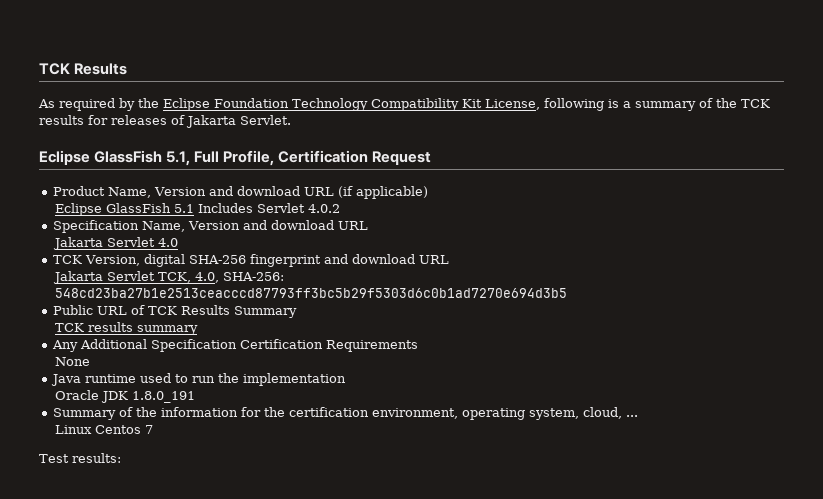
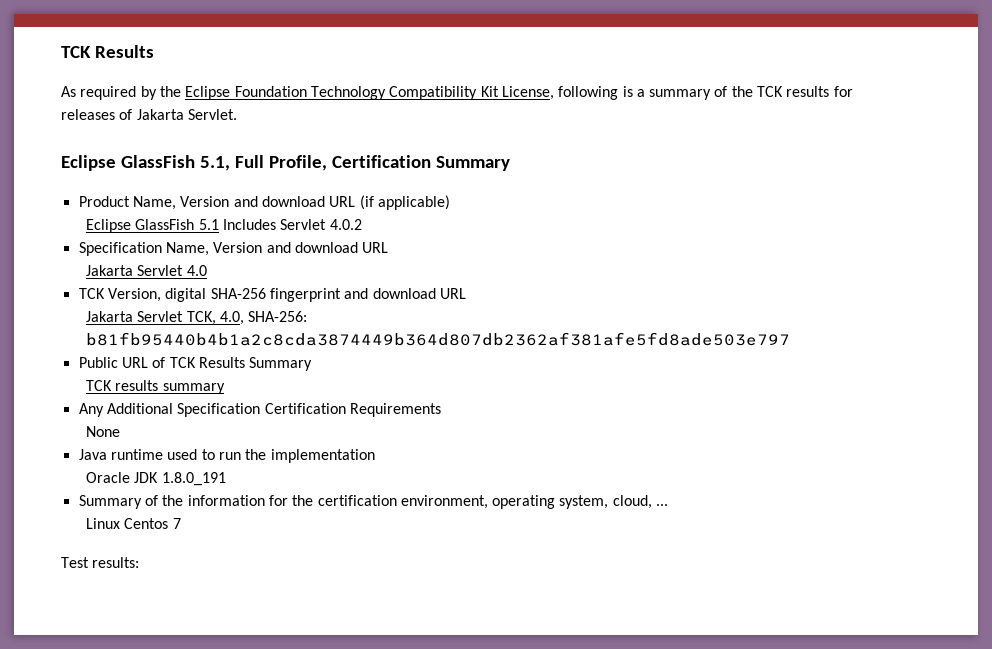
- Eclipse GlassFish 5.1, Full Profile, Certification Request
+ Eclipse GlassFish 5.1, Full Profile, Certification Summary
- Jakarta Servlet TCK, 4.0, SHA-256: 548cd23ba27b1e2513ceacccd87793ff3bc5b29f5303d6c0b1ad7270e694d3b5
+ Jakarta Servlet TCK, 4.0, SHA-256: b81fb95440b4b1a2c8cda3874449b364d807db2362af381afe5fd8ade503e797

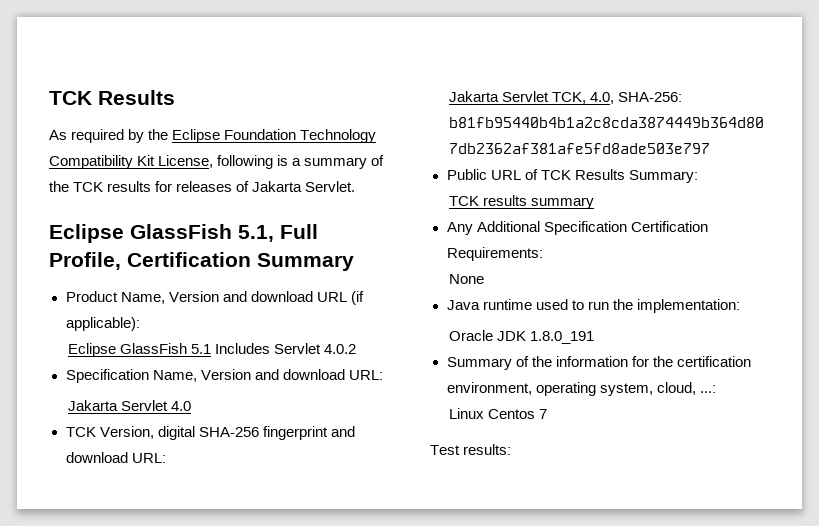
- Product Name, Version and download URL (if applicable)
+ Product Name, Version and download URL (if applicable):
- Specification Name, Version and download URL
+ Specification Name, Version and download URL:
- TCK Version, digital SHA-256 fingerprint and download URL
+ TCK Version, digital SHA-256 fingerprint and download URL:
- Public URL of TCK Results Summary
+ Public URL of TCK Results Summary:
- Any Additional Specification Certification Requirements
+ Any Additional Specification Certification Requirements:
- Java runtime used to run the implementation
+ Java runtime used to run the implementation:
- Summary of the information for the certification environment, operating system, cloud, ...
+ Summary of the information for the certification environment, operating system, cloud, ...:

